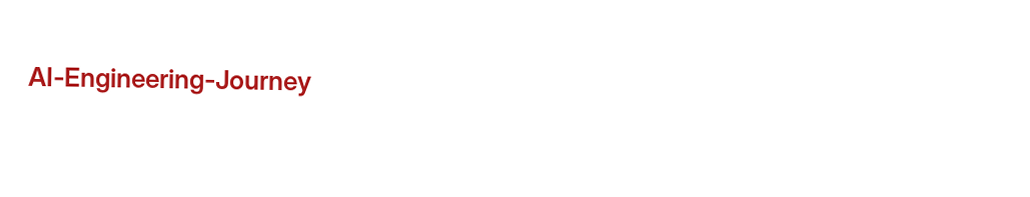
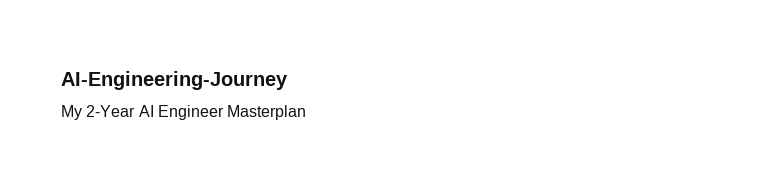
+ My 2-Year AI Engineer Masterplan

